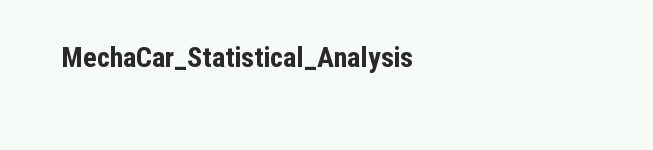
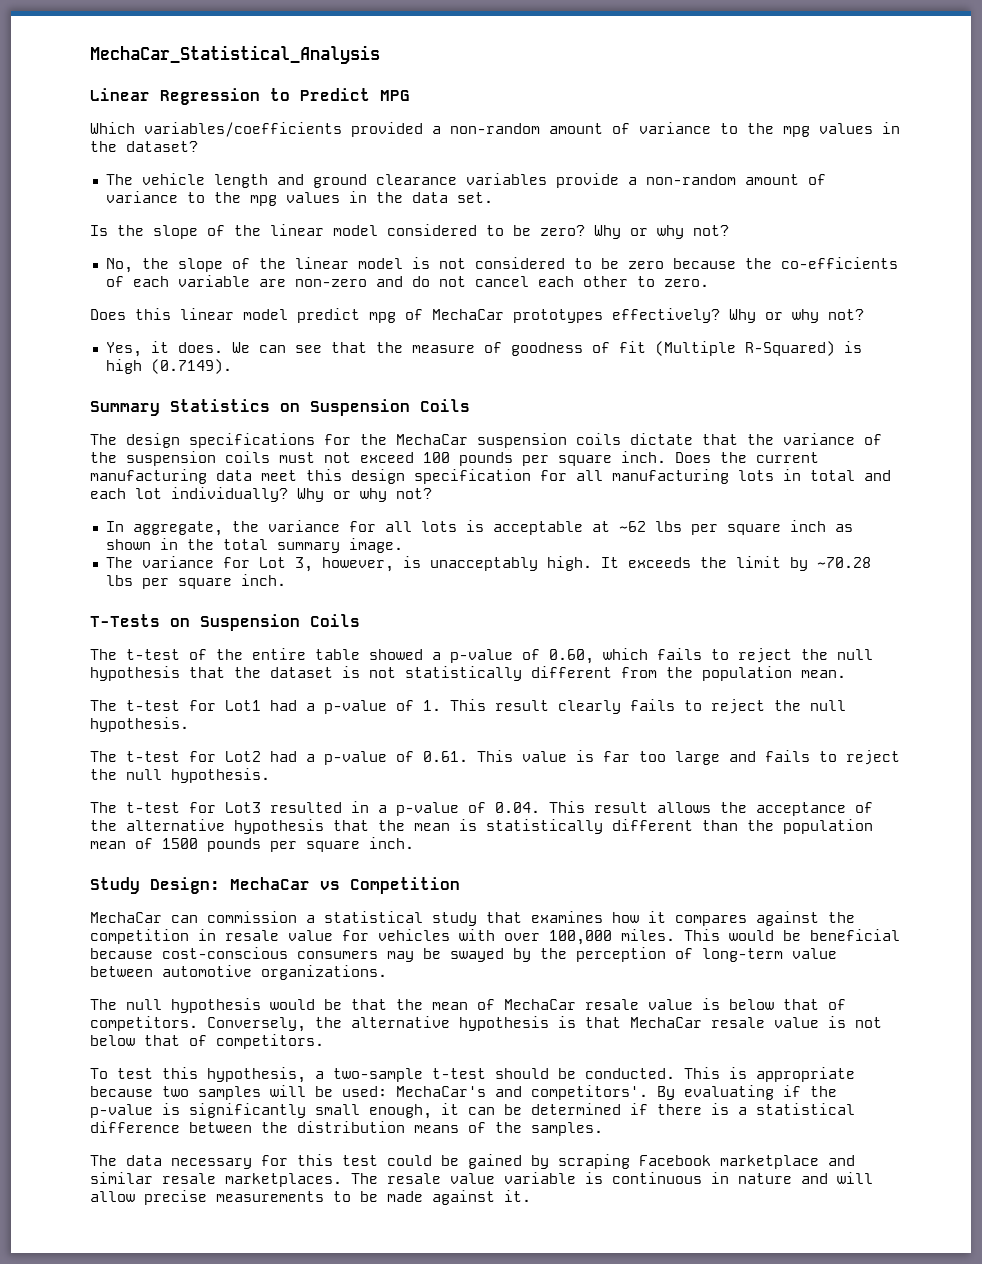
+ Linear Regression to Predict MPG
+ Which variables/coefficients provided a non-random amount of variance to the mpg values in the dataset?
+ The vehicle length and ground clearance variables provide a non-random amount of variance to the mpg values in the data set.
+ Is the slope of the linear model considered to be zero? Why or why not?
+ No, the slope of the linear model is not considered to be zero because the co-efficients of each variable are non-zero and do not cancel each other to zero.
+ Does this linear model predict mpg of MechaCar prototypes effectively? Why or why not?
+ Yes, it does. We can see that the measure of goodness of fit (Multiple R-Squared) is high (0.7149).
+ Summary Statistics on Suspension Coils
+ The design specifications for the MechaCar suspension coils dictate that the variance of the suspension coils must not exceed 100 pounds per square inch. Does the current manufacturing data meet this design specification for all manufacturing lots in total and each lot individually? Why or why not?
+ In aggregate, the variance for all lots is acceptable at ~62 lbs per square inch as shown in the total summary image.
+ The variance for Lot 3, however, is unacceptably high. It exceeds the limit by ~70.28 lbs per square inch.
+ T-Tests on Suspension Coils
+ The t-test of the entire table showed a p-value of 0.60, which fails to reject the null hypothesis that the dataset is not statistically different from the population mean.
+ The t-test for Lot1 had a p-value of 1. This result clearly fails to reject the null hypothesis.
+ The t-test for Lot2 had a p-value of 0.61. This value is far too large and fails to reject the null hypothesis.
+ The t-test for Lot3 resulted in a p-value of 0.04. This result allows the acceptance of the alternative hypothesis that the mean is statistically different than the population mean of 1500 pounds per square inch.
+ Study Design: MechaCar vs Competition
+ MechaCar can commission a statistical study that examines how it compares against the competition in resale value for vehicles with over 100,000 miles. This would be beneficial because cost-conscious consumers may be swayed by the perception of long-term value between automotive organizations.
+ The null hypothesis would be that the mean of MechaCar resale value is below that of competitors. Conversely, the alternative hypothesis is that MechaCar resale value is not below that of competitors.
+ To test this hypothesis, a two-sample t-test should be conducted. This is appropriate because two samples will be used: MechaCar's and competitors'. By evaluating if the p-value is significantly small enough, it can be determined if there is a statistical difference between the distribution means of the samples.
+ The data necessary for this test could be gained by scraping Facebook marketplace and similar resale marketplaces. The resale value variable is continuous in nature and will allow precise measurements to be made against it.

